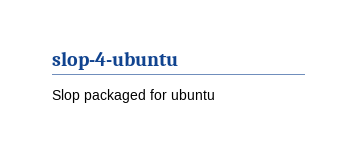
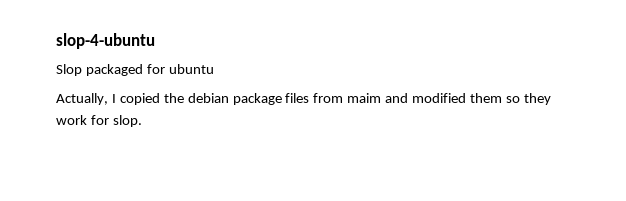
+ Actually, I copied the debian package files from maim and modified them so they work for slop.

